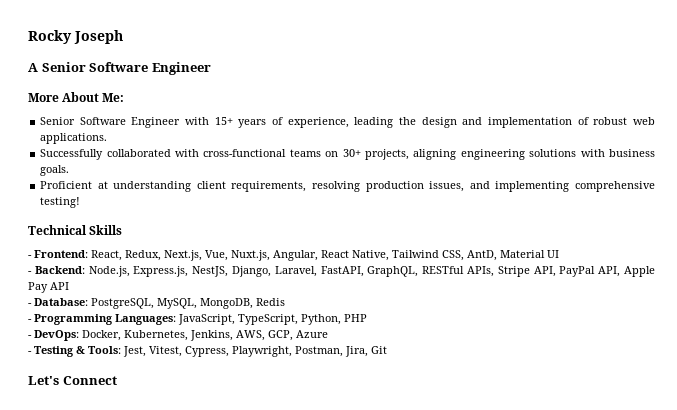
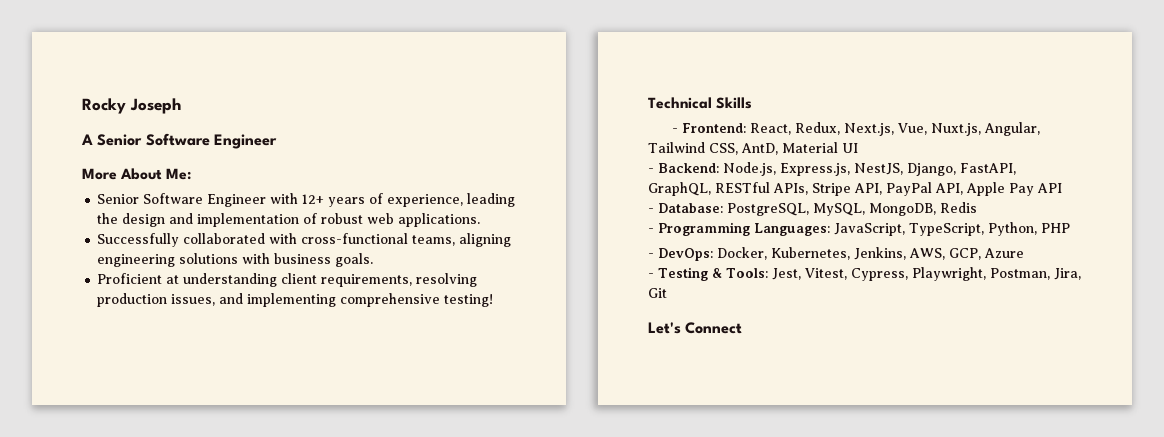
- Senior Software Engineer with 15+ years of experience, leading the design and implementation of robust web applications.
+ Senior Software Engineer with 12+ years of experience, leading the design and implementation of robust web applications.
- Successfully collaborated with cross-functional teams on 30+ projects, aligning engineering solutions with business goals.
+ Successfully collaborated with cross-functional teams, aligning engineering solutions with business goals.
- - Frontend: React, Redux, Next.js, Vue, Nuxt.js, Angular, React Native, Tailwind CSS, AntD, Material UI
+ - Frontend: React, Redux, Next.js, Vue, Nuxt.js, Angular, Tailwind CSS, AntD, Material UI
- - Backend: Node.js, Express.js, NestJS, Django, Laravel, FastAPI, GraphQL, RESTful APIs, Stripe API, PayPal API, Apple Pay API
+ - Backend: Node.js, Express.js, NestJS, Django, FastAPI, GraphQL, RESTful APIs, Stripe API, PayPal API, Apple Pay API

